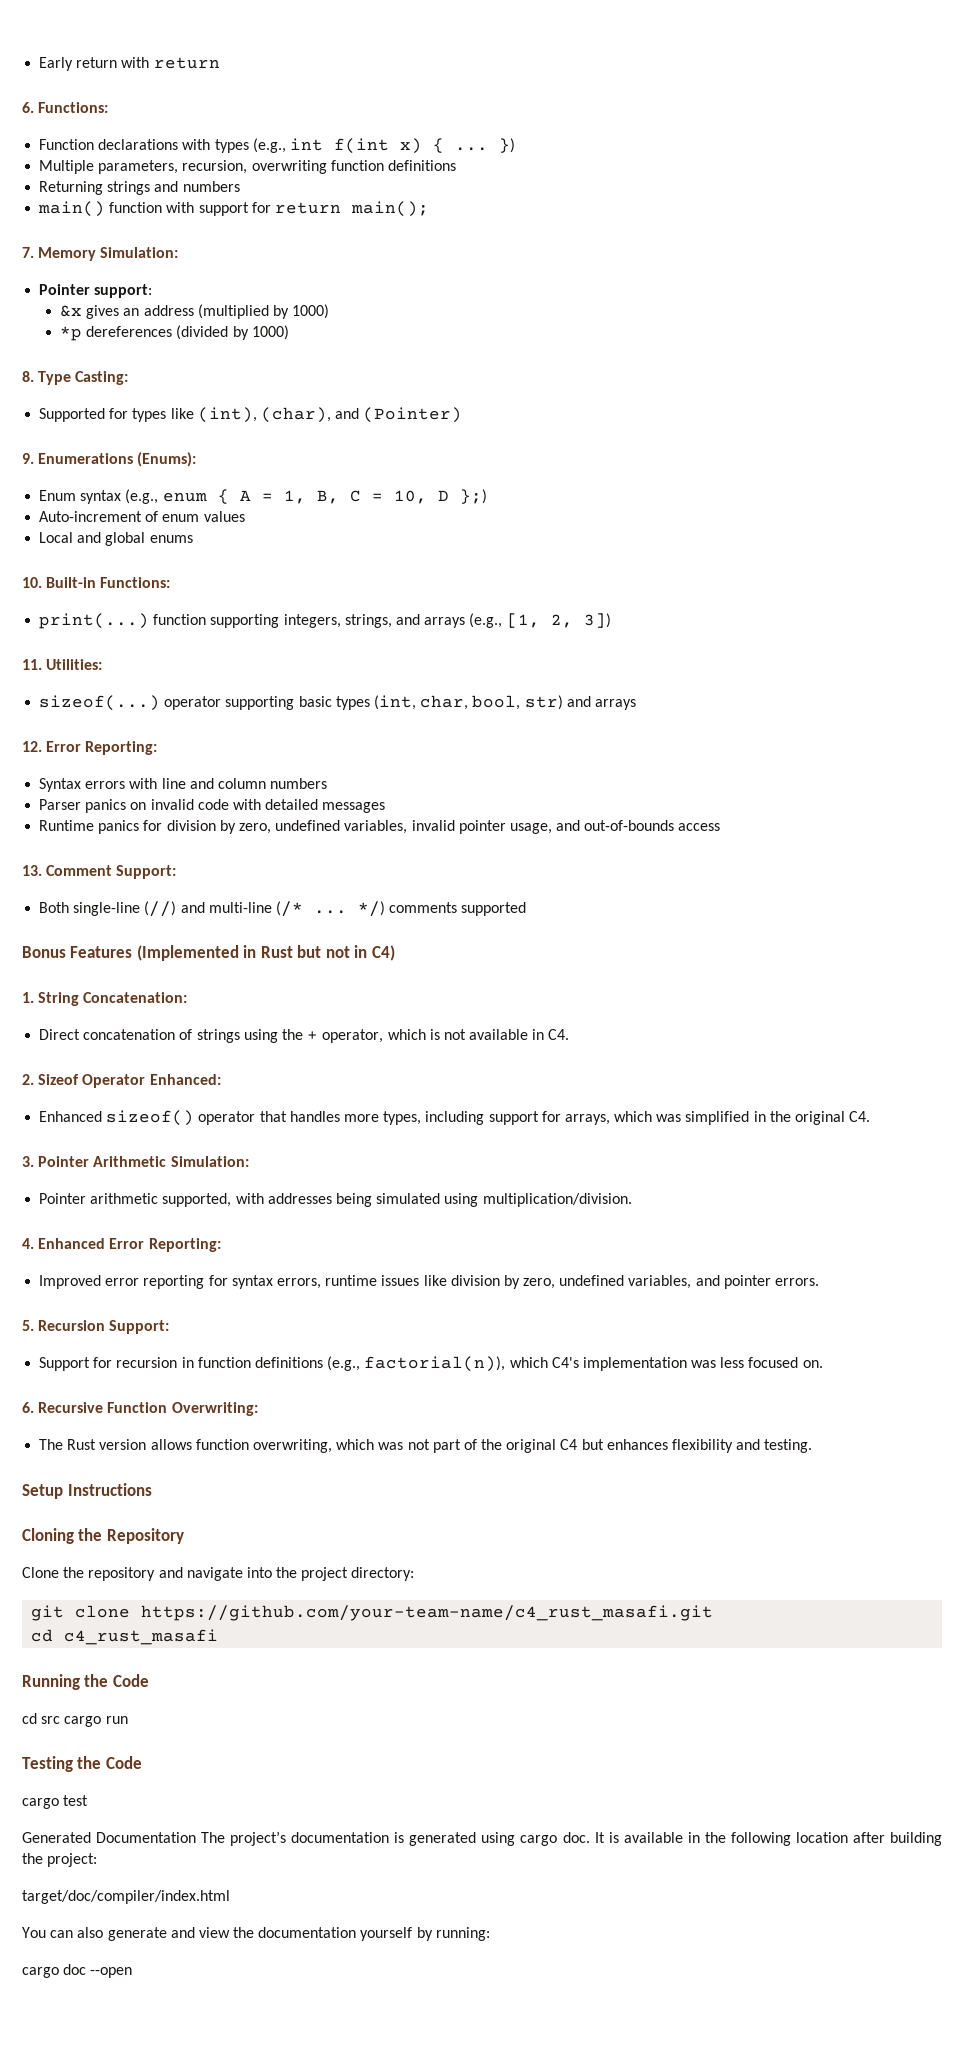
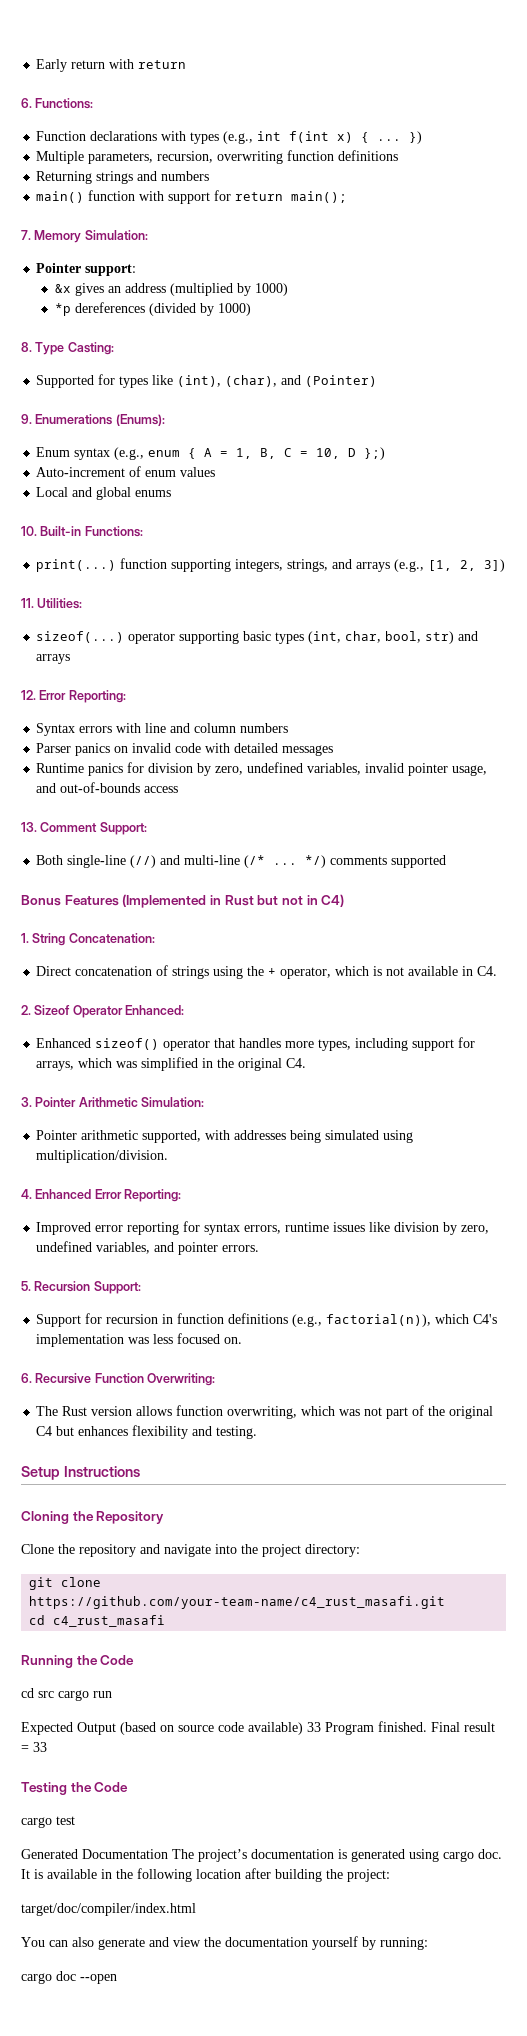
+ Expected Output (based on source code available) 33 Program finished. Final result = 33

